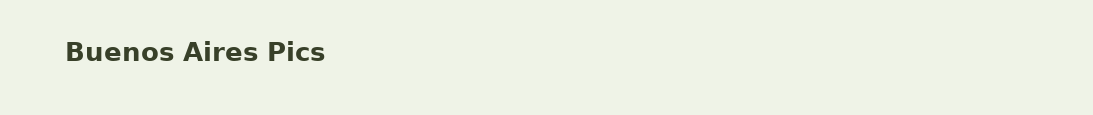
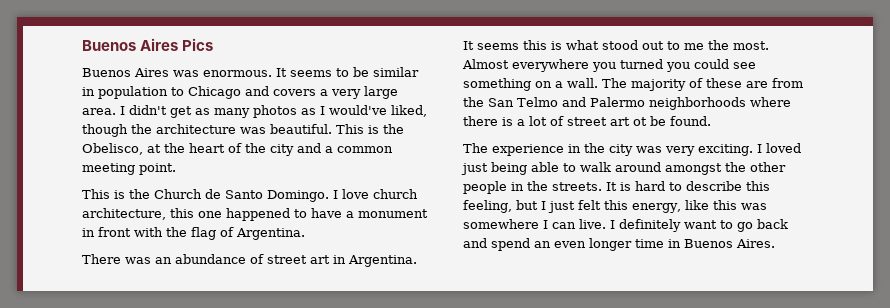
+ Buenos Aires was enormous. It seems to be similar in population to Chicago and covers a very large area. I didn't get as many photos as I would've liked, though the architecture was beautiful. This is the Obelisco, at the heart of the city and a common meeting point.
+ This is the Church de Santo Domingo. I love church architecture, this one happened to have a monument in front with the flag of Argentina.
+ There was an abundance of street art in Argentina. It seems this is what stood out to me the most. Almost everywhere you turned you could see something on a wall. The majority of these are from the San Telmo and Palermo neighborhoods where there is a lot of street art ot be found.
+ The experience in the city was very exciting. I loved just being able to walk around amongst the other people in the streets. It is hard to describe this feeling, but I just felt this energy, like this was somewhere I can live. I definitely want to go back and spend an even longer time in Buenos Aires.

